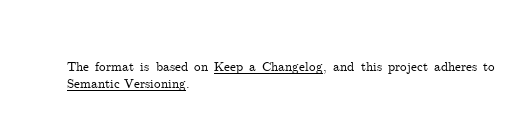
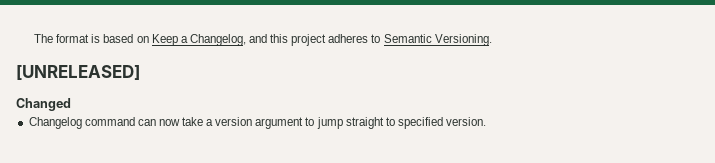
+ [UNRELEASED]
+ Changed
+ Changelog command can now take a version argument to jump straight to specified version.

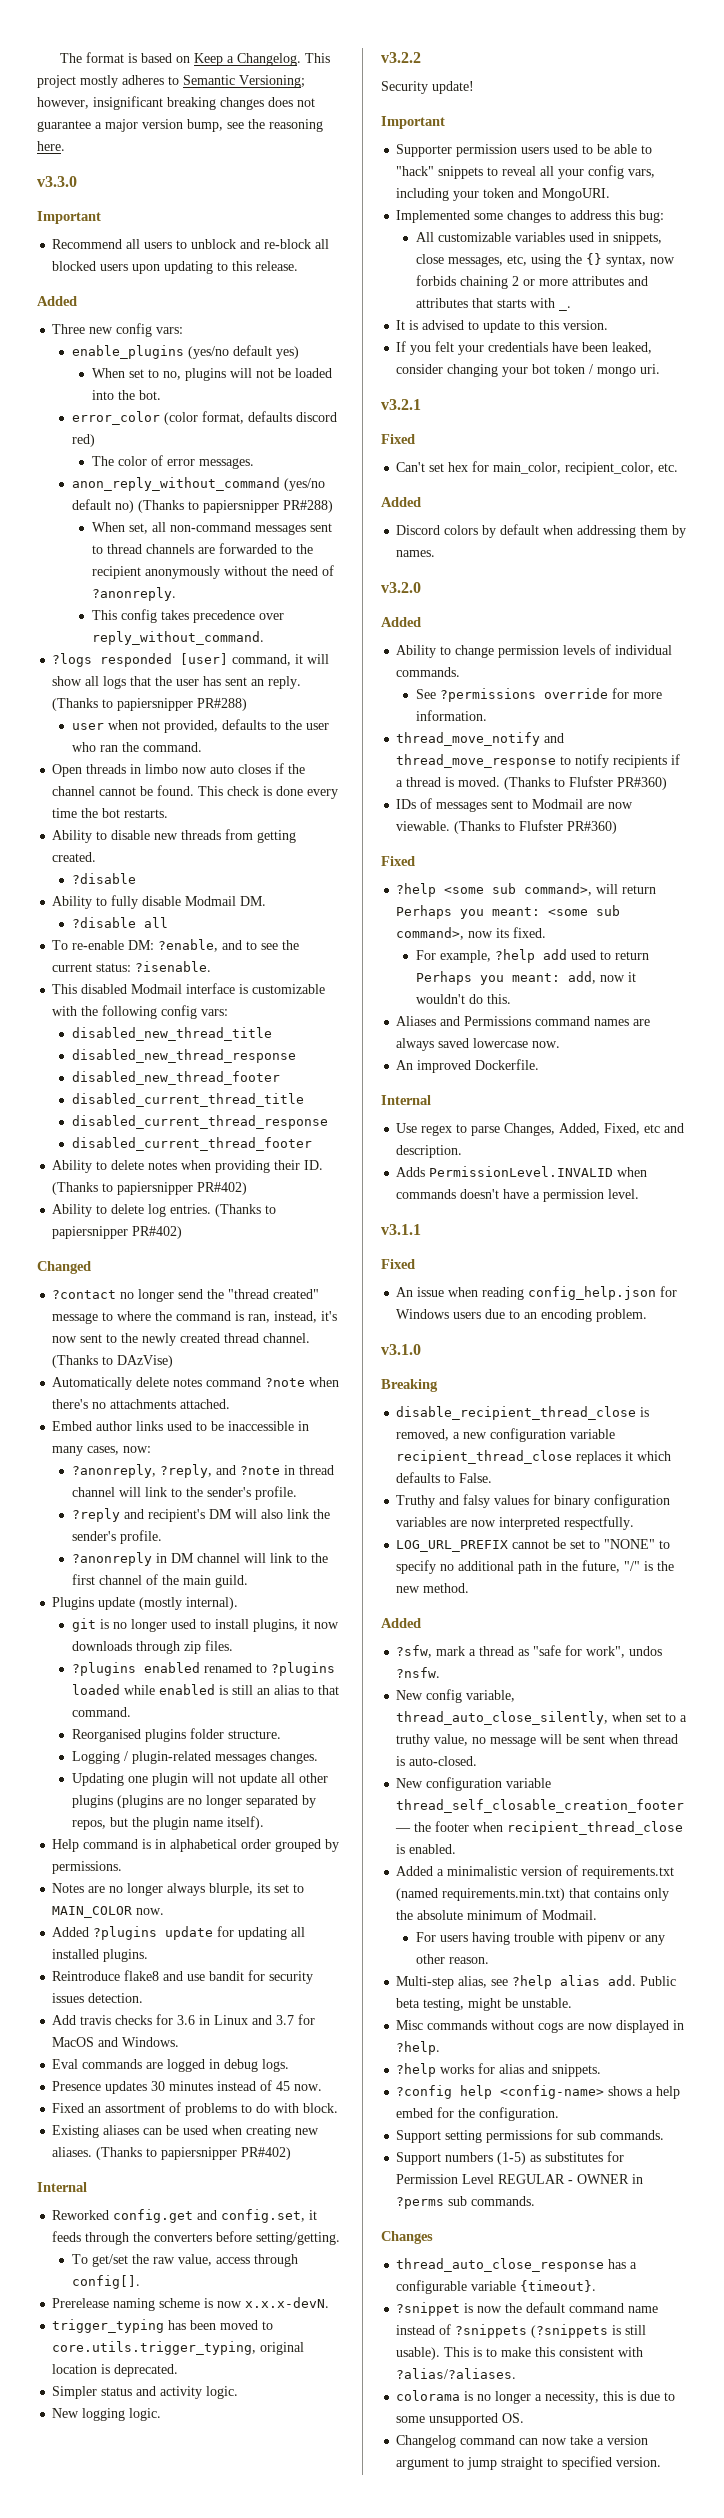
- The format is based on Keep a Changelog, and this project adheres to Semantic Versioning.
- [UNRELEASED]
+ The format is based on Keep a Changelog. This project mostly adheres to Semantic Versioning; however, insignificant breaking changes does not guarantee a major version bump, see the reasoning here.
+ v3.3.0
+ Important
+ Recommend all users to unblock and re-block all blocked users upon updating to this release.
+ Added
+ Three new config vars:
+ enable_plugins (yes/no default yes)
+ When set to no, plugins will not be loaded into the bot.
+ error_color (color format, defaults discord red)
+ The color of error messages.
+ anon_reply_without_command (yes/no default no) (Thanks to papiersnipper PR#288)
+ When set, all non-command messages sent to thread channels are forwarded to the recipient anonymously without the need of ?anonreply.
+ This config takes precedence over reply_without_command.
+ ?logs responded [user] command, it will show all logs that the user has sent an reply. (Thanks to papiersnipper PR#288)
+ user when not provided, defaults to the user who ran the command.
+ Open threads in limbo now auto closes if the channel cannot be found. This check is done every time the bot restarts.
+ Ability to disable new threads from getting created.
+ ?disable
+ Ability to fully disable Modmail DM.
+ ?disable all
+ To re-enable DM: ?enable, and to see the current status: ?isenable.
+ This disabled Modmail interface is customizable with the following config vars:
+ disabled_new_thread_title
+ disabled_new_thread_response
+ disabled_new_thread_footer
+ disabled_current_thread_title
+ disabled_current_thread_response
+ disabled_current_thread_footer
+ Ability to delete notes when providing their ID. (Thanks to papiersnipper PR#402)
+ Ability to delete log entries. (Thanks to papiersnipper PR#402)
  Changed
+ ?contact no longer send the "thread created" message to where the command is ran, instead, it's now sent to the newly created thread channel. (Thanks to DAzVise)
+ Automatically delete notes command ?note when there's no attachments attached.
+ Embed author links used to be inaccessible in many cases, now:
+ ?anonreply, ?reply, and ?note in thread channel will link to the sender's profile.
+ ?reply and recipient's DM will also link the sender's profile.
+ ?anonreply in DM channel will link to the first channel of the main guild.
+ Plugins update (mostly internal).
+ git is no longer used to install plugins, it now downloads through zip files.
+ ?plugins enabled renamed to ?plugins loaded while enabled is still an alias to that command.
+ Reorganised plugins folder structure.
+ Logging / plugin-related messages changes.
+ Updating one plugin will not update all other plugins (plugins are no longer separated by repos, but the plugin name itself).
+ Help command is in alphabetical order grouped by permissions.
+ Notes are no longer always blurple, its set to MAIN_COLOR now.
+ Added ?plugins update for updating all installed plugins.
+ Reintroduce flake8 and use bandit for security issues detection.
+ Add travis checks for 3.6 in Linux and 3.7 for MacOS and Windows.
+ Eval commands are logged in debug logs.
+ Presence updates 30 minutes instead of 45 now.
+ Fixed an assortment of problems to do with block.
+ Existing aliases can be used when creating new aliases. (Thanks to papiersnipper PR#402)
+ Internal
+ Reworked config.get and config.set, it feeds through the converters before setting/getting.
+ To get/set the raw value, access through config[].
+ Prerelease naming scheme is now x.x.x-devN.
+ trigger_typing has been moved to core.utils.trigger_typing, original location is deprecated.
+ Simpler status and activity logic.
+ New logging logic.
+ v3.2.2
+ Security update!
+ Important
+ Supporter permission users used to be able to "hack" snippets to reveal all your config vars, including your token and MongoURI.
+ Implemented some changes to address this bug:
+ All customizable variables used in snippets, close messages, etc, using the {} syntax, now forbids chaining 2 or more attributes and attributes that starts with _.
+ It is advised to update to this version.
+ If you felt your credentials have been leaked, consider changing your bot token / mongo uri.
+ v3.2.1
+ Fixed
+ Can't set hex for main_color, recipient_color, etc.
+ Added
+ Discord colors by default when addressing them by names.
+ v3.2.0
+ Added
+ Ability to change permission levels of individual commands.
+ See ?permissions override for more information.
+ thread_move_notify and thread_move_response to notify recipients if a thread is moved. (Thanks to Flufster PR#360)
+ IDs of messages sent to Modmail are now viewable. (Thanks to Flufster PR#360)
+ Fixed
+ ?help <some sub command>, will return Perhaps you meant: <some sub command>, now its fixed.
+ For example, ?help add used to return Perhaps you meant: add, now it wouldn't do this.
+ Aliases and Permissions command names are always saved lowercase now.
+ An improved Dockerfile.
+ Internal
+ Use regex to parse Changes, Added, Fixed, etc and description.
+ Adds PermissionLevel.INVALID when commands doesn't have a permission level.
+ v3.1.1
+ Fixed
+ An issue when reading config_help.json for Windows users due to an encoding problem.
+ v3.1.0
+ Breaking
+ disable_recipient_thread_close is removed, a new configuration variable recipient_thread_close replaces it which defaults to False.
+ Truthy and falsy values for binary configuration variables are now interpreted respectfully.
+ LOG_URL_PREFIX cannot be set to "NONE" to specify no additional path in the future, "/" is the new method.
+ Added
+ ?sfw, mark a thread as "safe for work", undos ?nsfw.
+ New config variable, thread_auto_close_silently, when set to a truthy value, no message will be sent when thread is auto-closed.
+ New configuration variable thread_self_closable_creation_footer — the footer when recipient_thread_close is enabled.
+ Added a minimalistic version of requirements.txt (named requirements.min.txt) that contains only the absolute minimum of Modmail.
+ For users having trouble with pipenv or any other reason.
+ Multi-step alias, see ?help alias add. Public beta testing, might be unstable.
+ Misc commands without cogs are now displayed in ?help.
+ ?help works for alias and snippets.
+ ?config help <config-name> shows a help embed for the configuration.
+ Support setting permissions for sub commands.
+ Support numbers (1-5) as substitutes for Permission Level REGULAR - OWNER in ?perms sub commands.
+ Changes
+ thread_auto_close_response has a configurable variable {timeout}.
+ ?snippet is now the default command name instead of ?snippets (?snippets is still usable). This is to make this consistent with ?alias/?aliases.
+ colorama is no longer a necessity, this is due to some unsupported OS.

